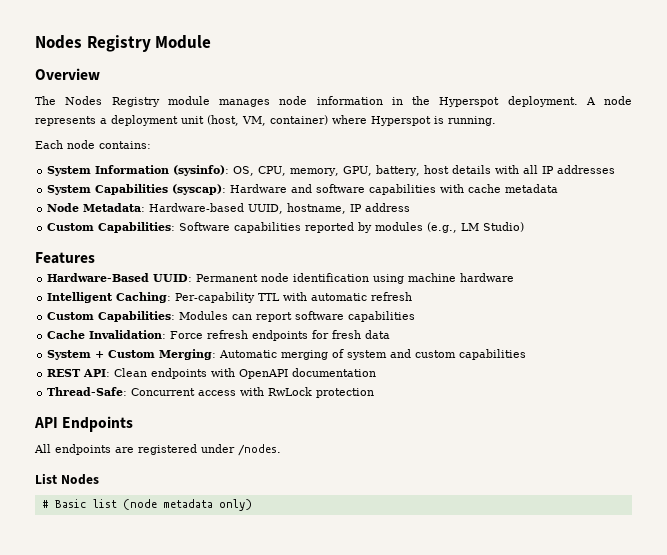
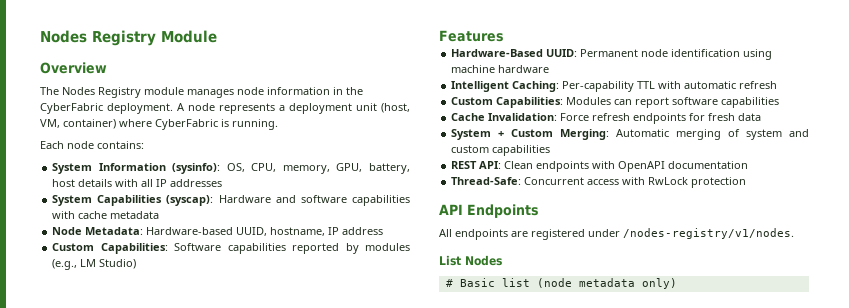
- The Nodes Registry module manages node information in the Hyperspot deployment.
+ The Nodes Registry module manages node information in the CyberFabric deployment.
- A node represents a deployment unit (host, VM, container) where Hyperspot is running.
+ A node represents a deployment unit (host, VM, container) where CyberFabric is running.
- All endpoints are registered under /nodes.
+ All endpoints are registered under /nodes-registry/v1/nodes.

